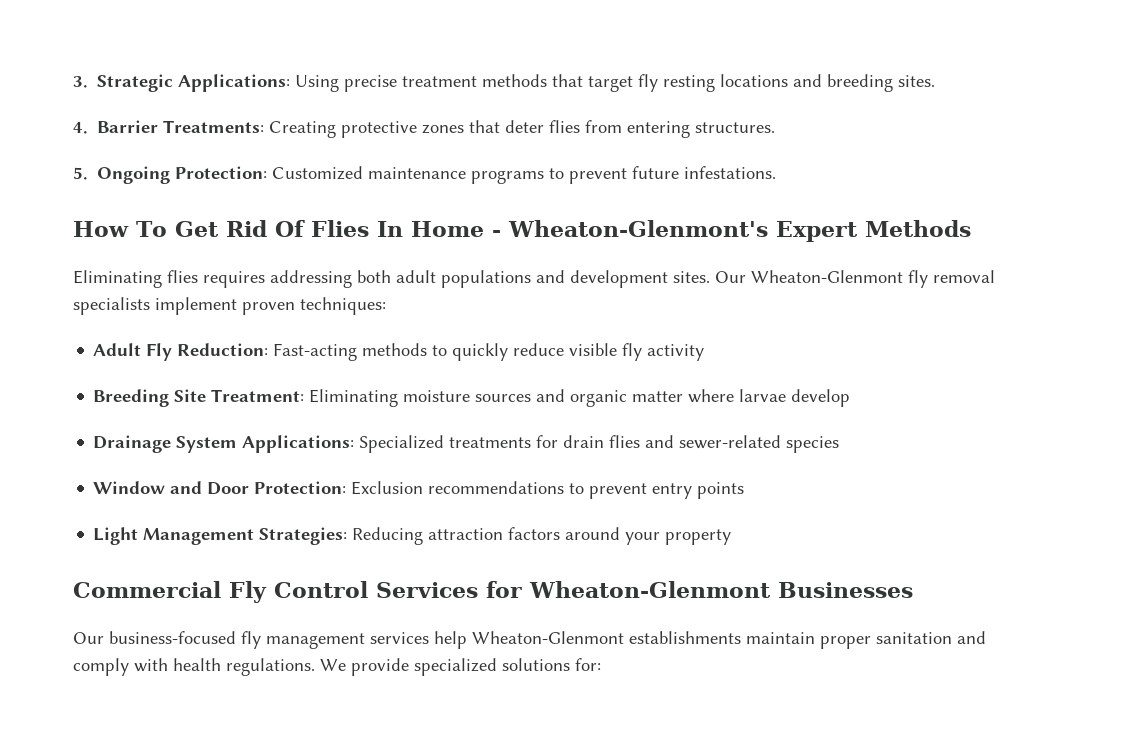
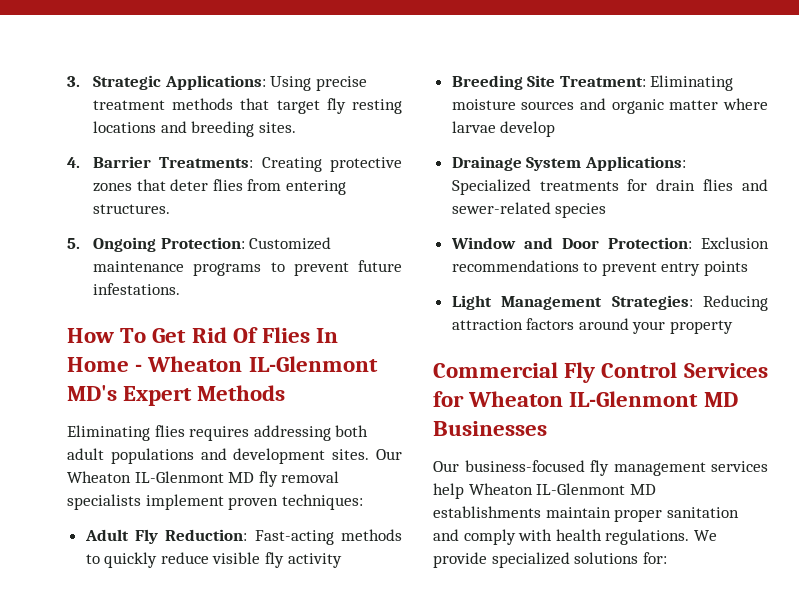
- How To Get Rid Of Flies In Home - Wheaton-Glenmont's Expert Methods
+ How To Get Rid Of Flies In Home - Wheaton IL-Glenmont MD's Expert Methods
- Our Wheaton-Glenmont fly removal specialists implement proven techniques:
+ Our Wheaton IL-Glenmont MD fly removal specialists implement proven techniques:
- Commercial Fly Control Services for Wheaton-Glenmont Businesses
+ Commercial Fly Control Services for Wheaton IL-Glenmont MD Businesses
- Our business-focused fly management services help Wheaton-Glenmont establishments maintain proper sanitation and comply with health regulations.
+ Our business-focused fly management services help Wheaton IL-Glenmont MD establishments maintain proper sanitation and comply with health regulations.

